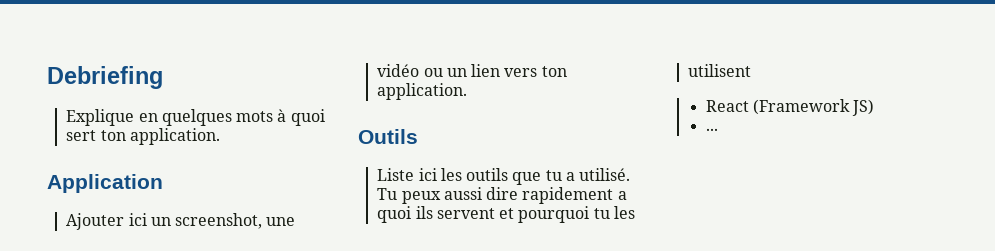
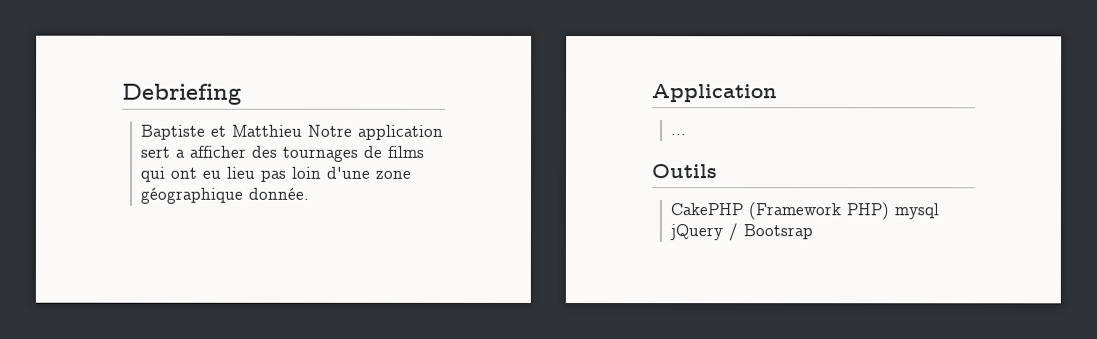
- Explique en quelques mots à quoi sert ton application.
+ Baptiste et Matthieu Notre application sert a afficher des tournages de films qui ont eu lieu pas loin d'une zone géographique donnée.
  Application
- Ajouter ici un screenshot, une vidéo ou un lien vers ton application.
+ ...
  Outils
- Liste ici les outils que tu a utilisé. Tu peux aussi dire rapidement a quoi ils servent et pourquoi tu les utilisent
- React (Framework JS)
- ...
+ CakePHP (Framework PHP) mysql jQuery / Bootsrap

